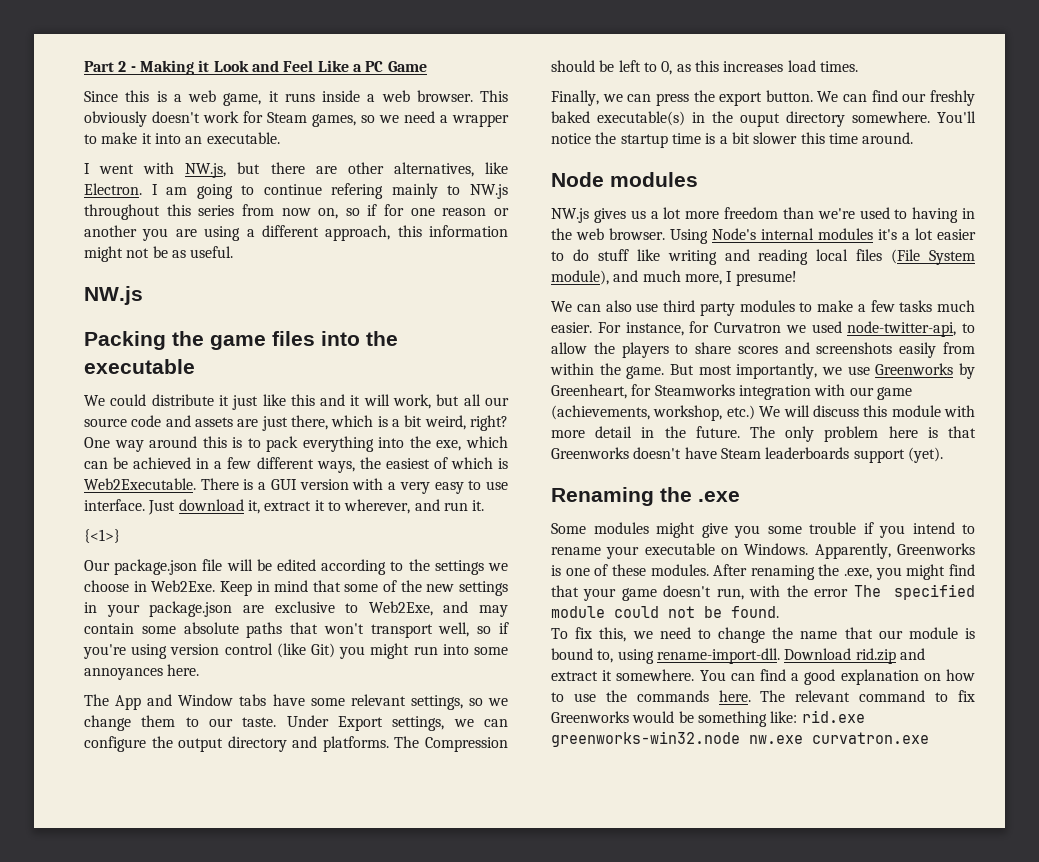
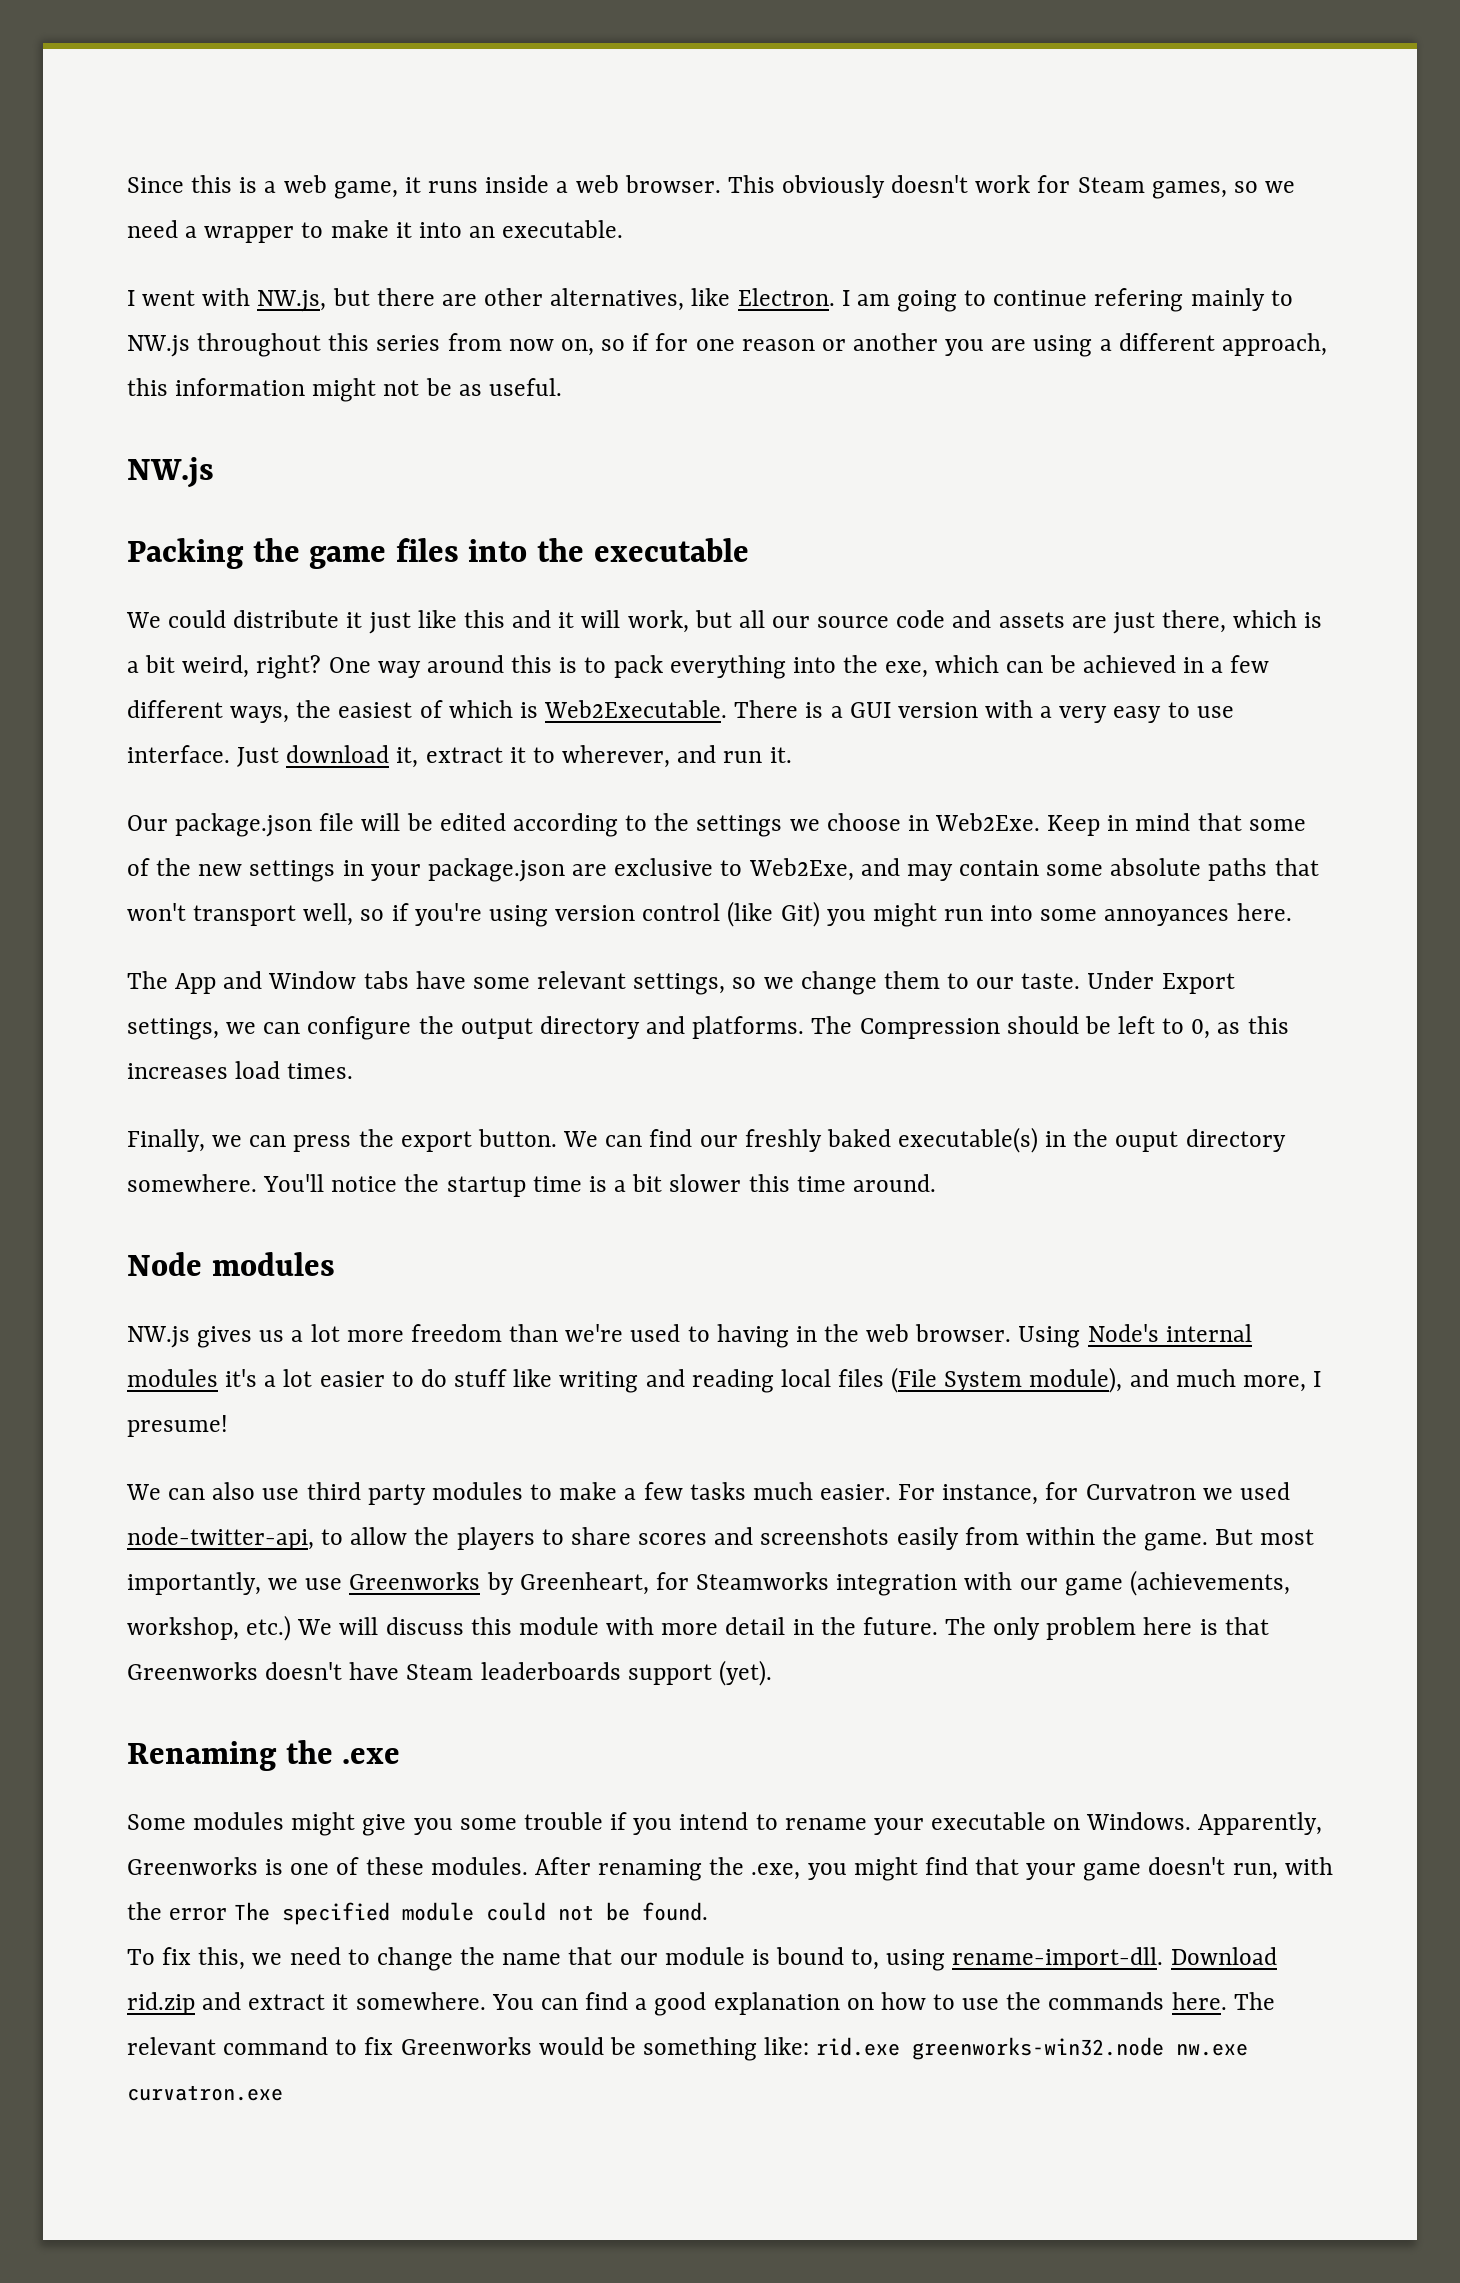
- Part 2 - Making it Look and Feel Like a PC Game
- {<1>}

